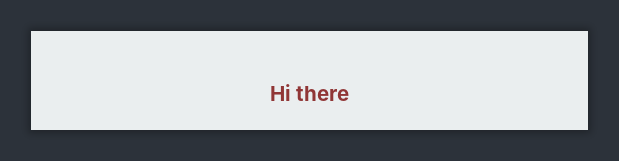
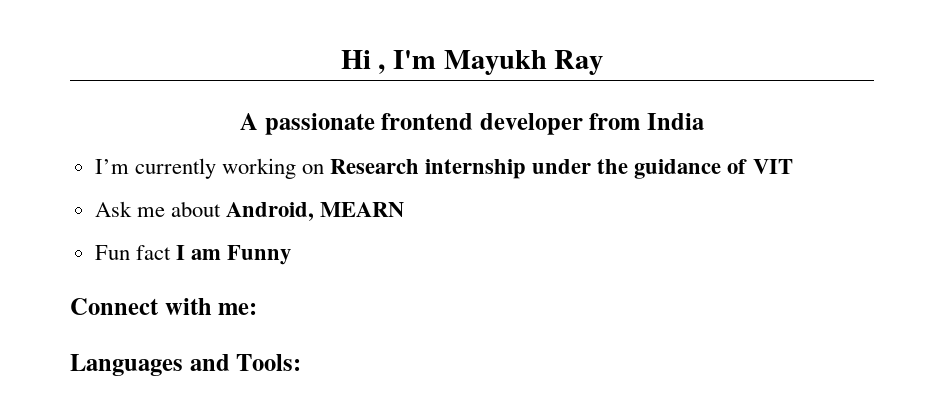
- Hi there
+ Hi , I'm Mayukh Ray
+ A passionate frontend developer from India
+ I’m currently working on Research internship under the guidance of VIT
+ Ask me about Android, MEARN
+ Fun fact I am Funny
+ Connect with me:
+ Languages and Tools:

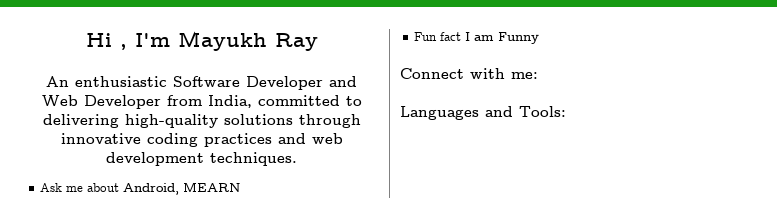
- A passionate frontend developer from India
- I’m currently working on Research internship under the guidance of VIT
+ An enthusiastic Software Developer and Web Developer from India, committed to delivering high-quality solutions through innovative coding practices and web development techniques.

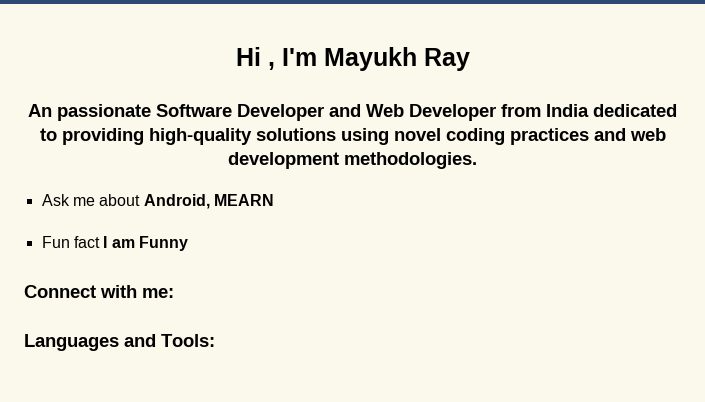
- An enthusiastic Software Developer and Web Developer from India, committed to delivering high-quality solutions through innovative coding practices and web development techniques.
+ An passionate Software Developer and Web Developer from India dedicated to providing high-quality solutions using novel coding practices and web development methodologies.

